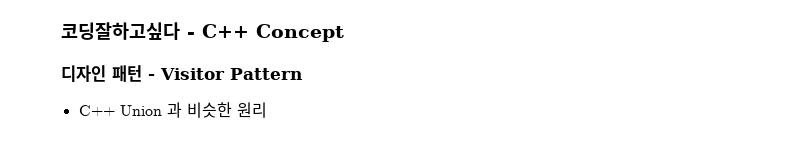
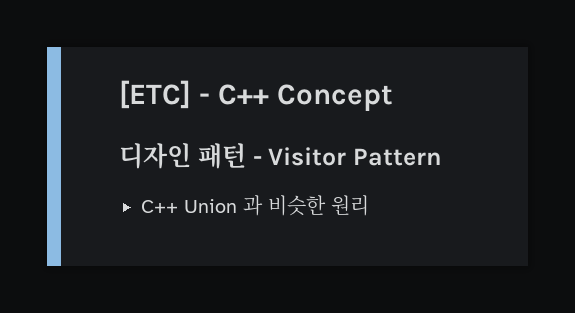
- 코딩잘하고싶다 - C++ Concept
+ [ETC] - C++ Concept

